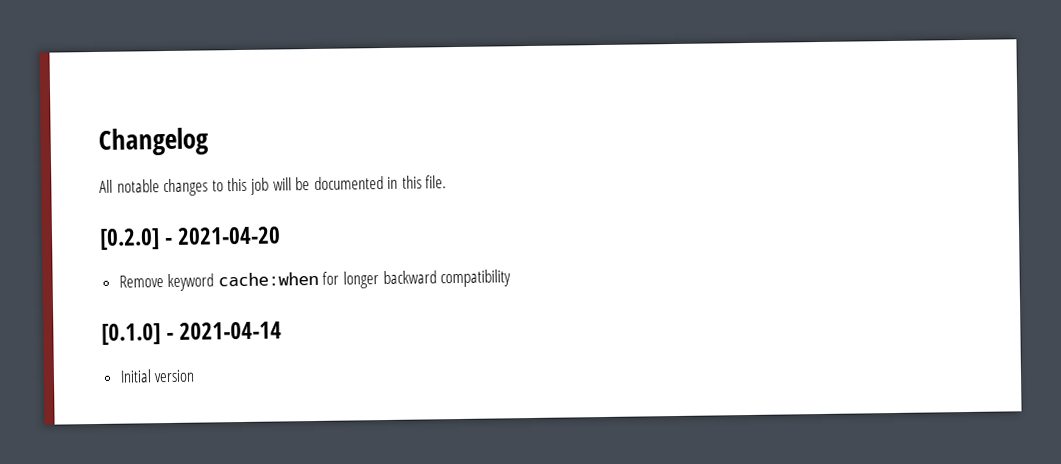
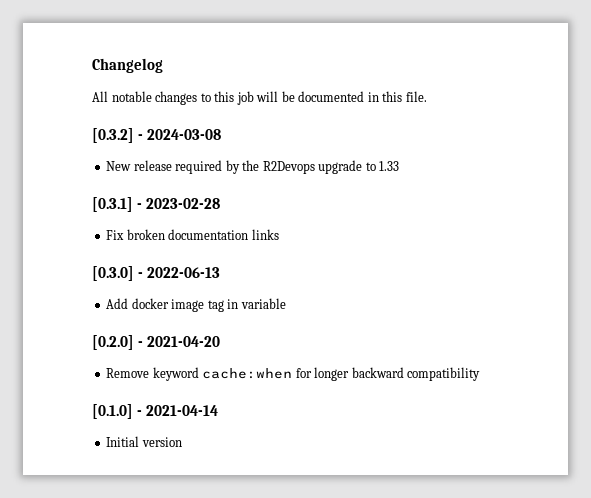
+ [0.3.2] - 2024-03-08
+ New release required by the R2Devops upgrade to 1.33
+ [0.3.1] - 2023-02-28
+ Fix broken documentation links
+ [0.3.0] - 2022-06-13
+ Add docker image tag in variable

